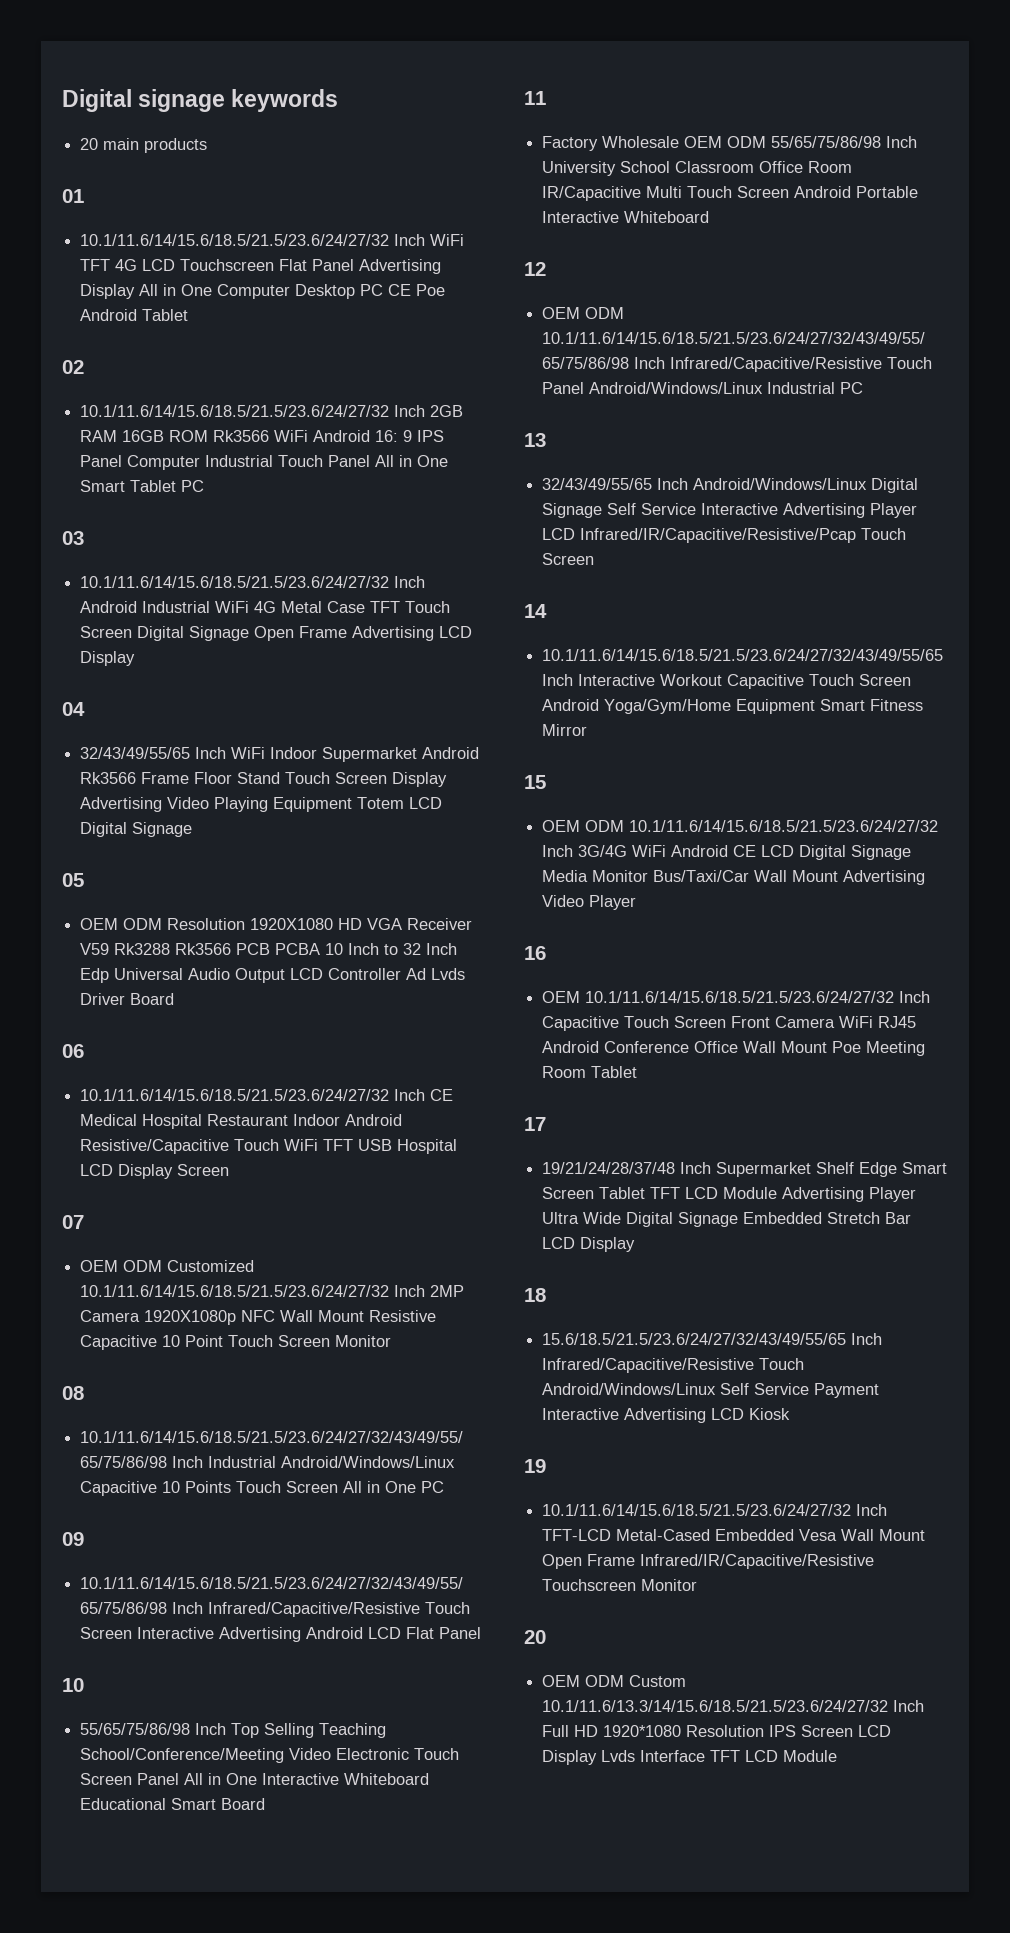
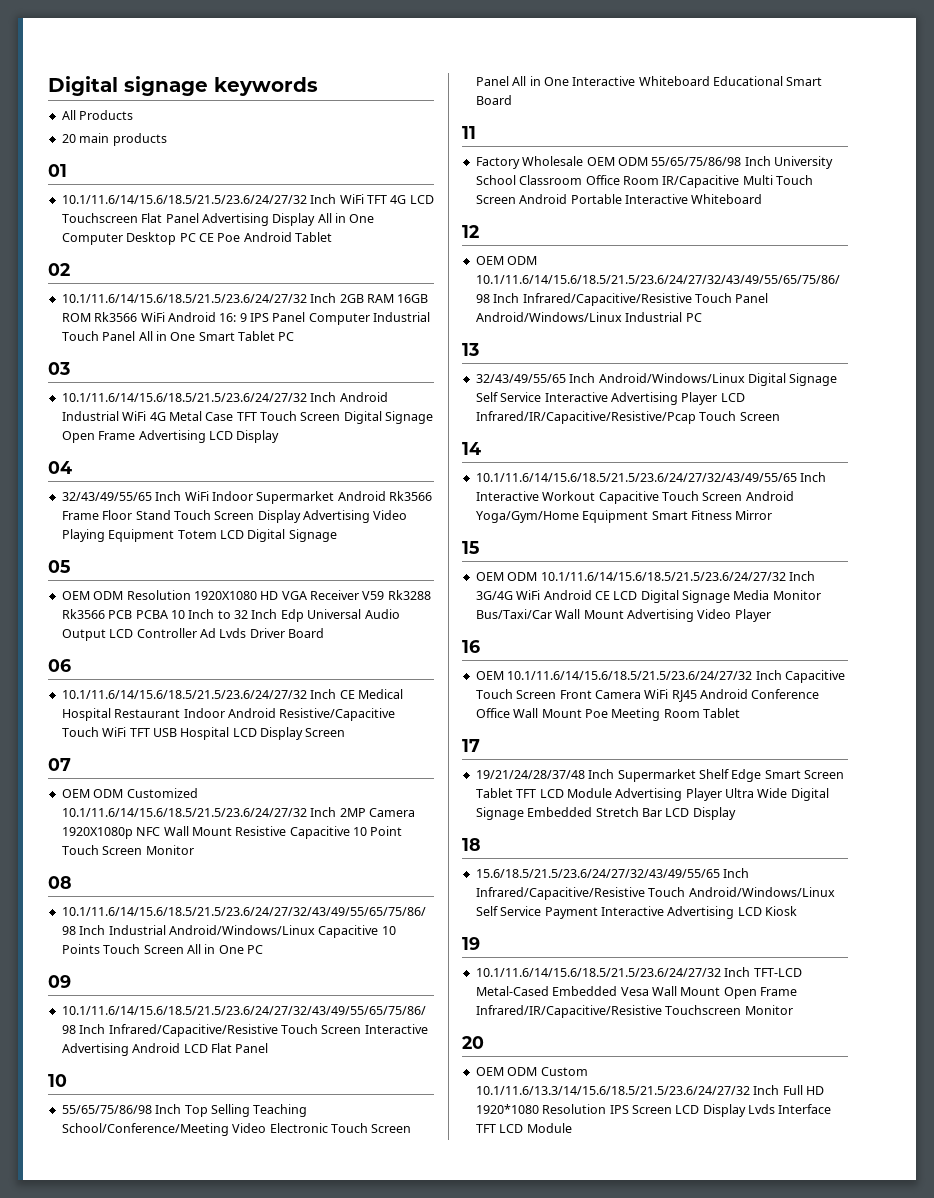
+ All Products

